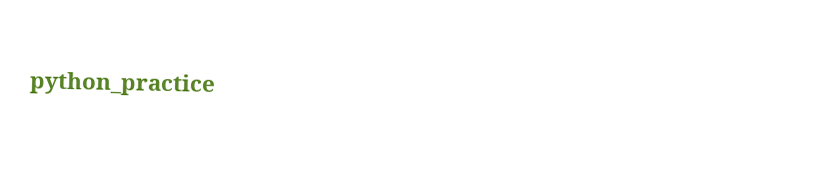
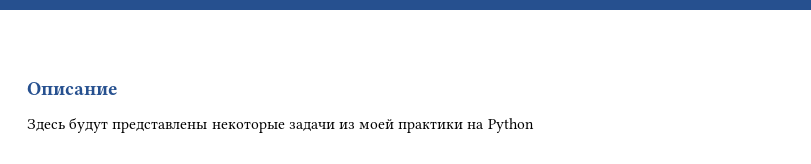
- python_practice
+ Описание
+ Здесь будут представлены некоторые задачи из моей практики на Python

